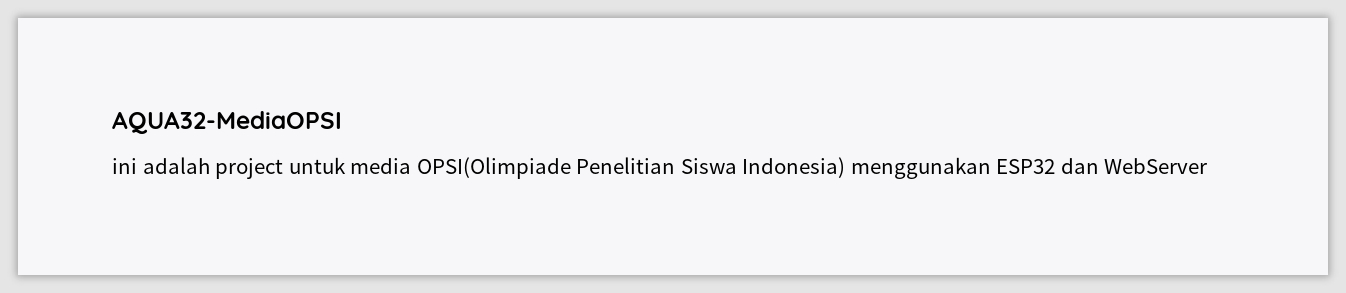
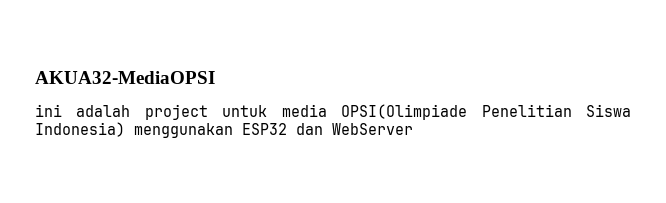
- AQUA32-MediaOPSI
+ AKUA32-MediaOPSI

